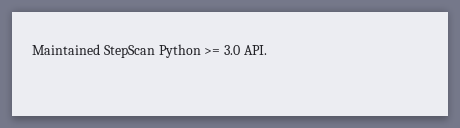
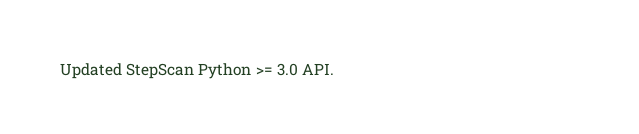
- Maintained StepScan Python >= 3.0 API.
+ Updated StepScan Python >= 3.0 API.

